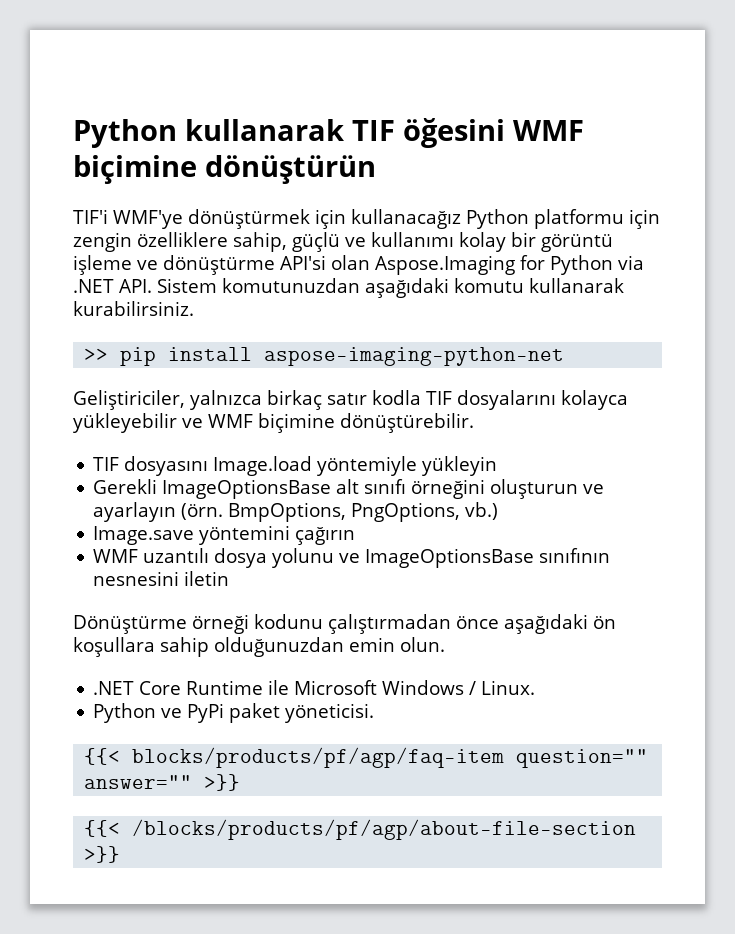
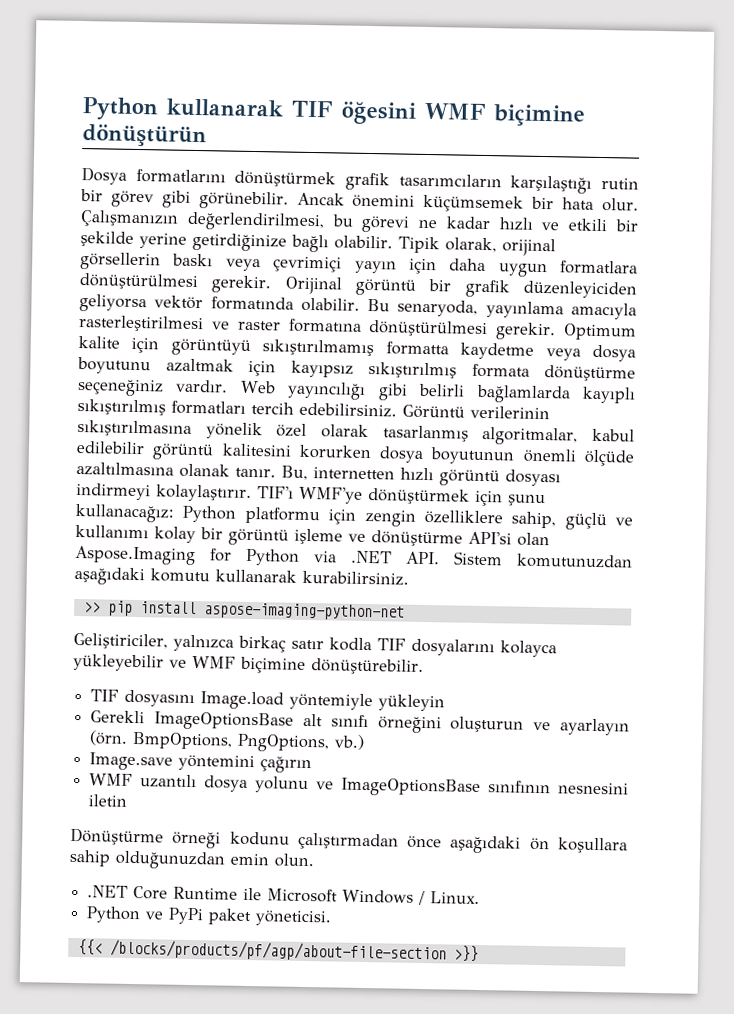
- TIF'i WMF'ye dönüştürmek için kullanacağız Python platformu için zengin özelliklere sahip, güçlü ve kullanımı kolay bir görüntü işleme ve dönüştürme API'si olan Aspose.Imaging for Python via .NET API. Sistem komutunuzdan aşağıdaki komutu kullanarak kurabilirsiniz.
+ Dosya formatlarını dönüştürmek grafik tasarımcıların karşılaştığı rutin bir görev gibi görünebilir. Ancak önemini küçümsemek bir hata olur. Çalışmanızın değerlendirilmesi, bu görevi ne kadar hızlı ve etkili bir şekilde yerine getirdiğinize bağlı olabilir. Tipik olarak, orijinal görsellerin baskı veya çevrimiçi yayın için daha uygun formatlara dönüştürülmesi gerekir. Orijinal görüntü bir grafik düzenleyiciden geliyorsa vektör formatında olabilir. Bu senaryoda, yayınlama amacıyla rasterleştirilmesi ve raster formatına dönüştürülmesi gerekir. Optimum kalite için görüntüyü sıkıştırılmamış formatta kaydetme veya dosya boyutunu azaltmak için kayıpsız sıkıştırılmış formata dönüştürme seçeneğiniz vardır. Web yayıncılığı gibi belirli bağlamlarda kayıplı sıkıştırılmış formatları tercih edebilirsiniz. Görüntü verilerinin sıkıştırılmasına yönelik özel olarak tasarlanmış algoritmalar, kabul edilebilir görüntü kalitesini korurken dosya boyutunun önemli ölçüde azaltılmasına olanak tanır. Bu, internetten hızlı görüntü dosyası indirmeyi kolaylaştırır. TIF'ı WMF'ye dönüştürmek için şunu kullanacağız: Python platformu için zengin özelliklere sahip, güçlü ve kullanımı kolay bir görüntü işleme ve dönüştürme API'si olan Aspose.Imaging for Python via .NET API. Sistem komutunuzdan aşağıdaki komutu kullanarak kurabilirsiniz.
- {{< blocks/products/pf/agp/faq-item question="" answer="" >}}

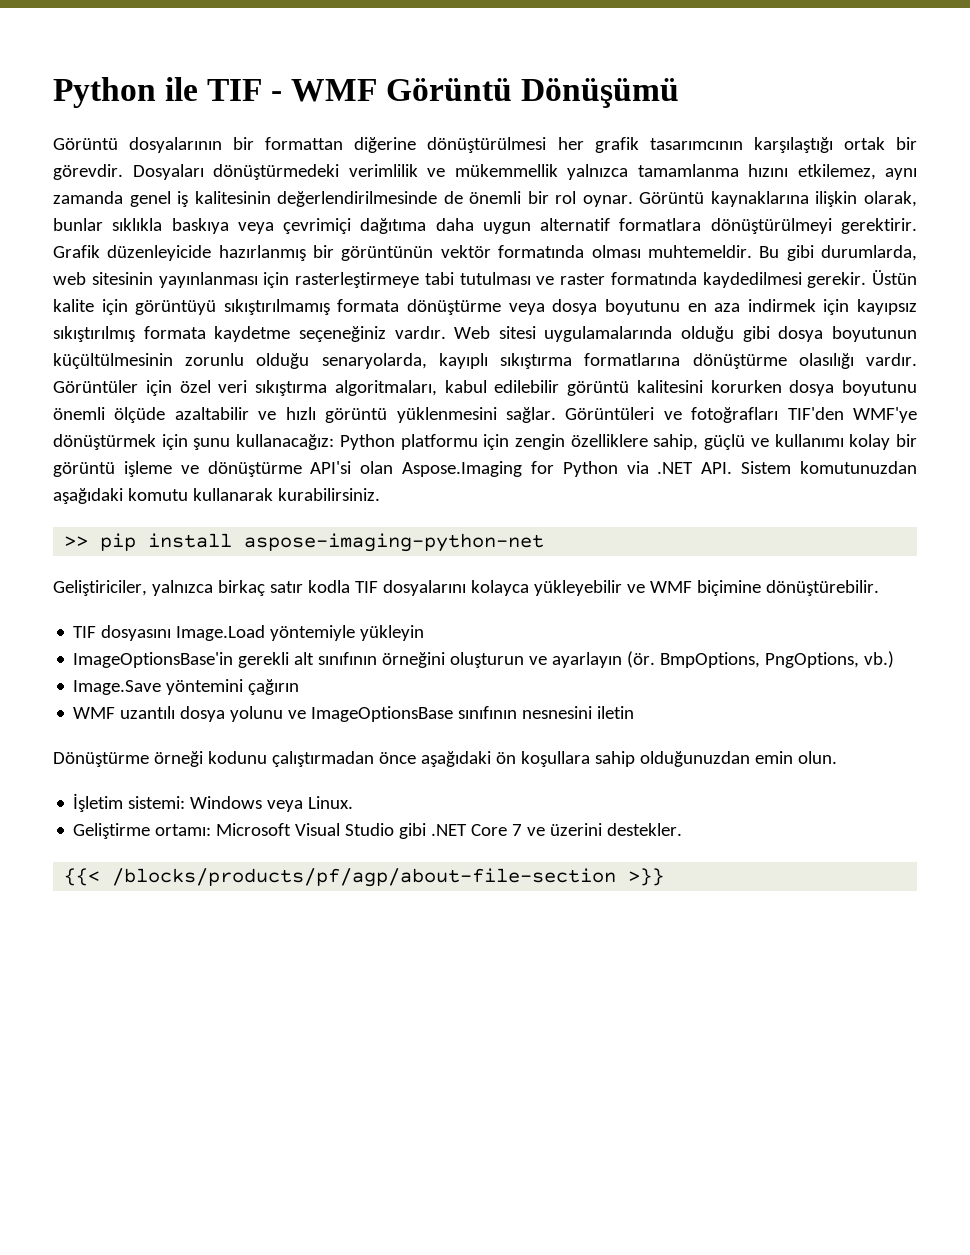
- Python kullanarak TIF öğesini WMF biçimine dönüştürün
- Dosya formatlarını dönüştürmek grafik tasarımcıların karşılaştığı rutin bir görev gibi görünebilir. Ancak önemini küçümsemek bir hata olur. Çalışmanızın değerlendirilmesi, bu görevi ne kadar hızlı ve etkili bir şekilde yerine getirdiğinize bağlı olabilir. Tipik olarak, orijinal görsellerin baskı veya çevrimiçi yayın için daha uygun formatlara dönüştürülmesi gerekir. Orijinal görüntü bir grafik düzenleyiciden geliyorsa vektör formatında olabilir. Bu senaryoda, yayınlama amacıyla rasterleştirilmesi ve raster formatına dönüştürülmesi gerekir. Optimum kalite için görüntüyü sıkıştırılmamış formatta kaydetme veya dosya boyutunu azaltmak için kayıpsız sıkıştırılmış formata dönüştürme seçeneğiniz vardır.
+ Python ile TIF - WMF Görüntü Dönüşümü
+ Görüntü dosyalarının bir formattan diğerine dönüştürülmesi her grafik tasarımcının karşılaştığı ortak bir görevdir. Dosyaları dönüştürmedeki verimlilik ve mükemmellik yalnızca tamamlanma hızını etkilemez, aynı zamanda genel iş kalitesinin değerlendirilmesinde de önemli bir rol oynar. Görüntü kaynaklarına ilişkin olarak, bunlar sıklıkla baskıya veya çevrimiçi dağıtıma daha uygun alternatif formatlara dönüştürülmeyi gerektirir. Grafik düzenleyicide hazırlanmış bir görüntünün vektör formatında olması muhtemeldir. Bu gibi durumlarda, web sitesinin yayınlanması için rasterleştirmeye tabi tutulması ve raster formatında kaydedilmesi gerekir. Üstün kalite için görüntüyü sıkıştırılmamış formata dönüştürme veya dosya boyutunu en aza indirmek için kayıpsız sıkıştırılmış formata kaydetme seçeneğiniz vardır.
- Web yayıncılığı gibi belirli bağlamlarda kayıplı sıkıştırılmış formatları tercih edebilirsiniz. Görüntü verilerinin sıkıştırılmasına yönelik özel olarak tasarlanmış algoritmalar, kabul edilebilir görüntü kalitesini korurken dosya boyutunun önemli ölçüde azaltılmasına olanak tanır. Bu, internetten hızlı görüntü dosyası indirmeyi kolaylaştırır. TIF'ı WMF'ye dönüştürmek için şunu kullanacağız: Python platformu için zengin özelliklere sahip, güçlü ve kullanımı kolay bir görüntü işleme ve dönüştürme API'si olan Aspose.Imaging for Python via .NET API. Sistem komutunuzdan aşağıdaki komutu kullanarak kurabilirsiniz.
+ Web sitesi uygulamalarında olduğu gibi dosya boyutunun küçültülmesinin zorunlu olduğu senaryolarda, kayıplı sıkıştırma formatlarına dönüştürme olasılığı vardır. Görüntüler için özel veri sıkıştırma algoritmaları, kabul edilebilir görüntü kalitesini korurken dosya boyutunu önemli ölçüde azaltabilir ve hızlı görüntü yüklenmesini sağlar. Görüntüleri ve fotoğrafları TIF'den WMF'ye dönüştürmek için şunu kullanacağız: Python platformu için zengin özelliklere sahip, güçlü ve kullanımı kolay bir görüntü işleme ve dönüştürme API'si olan Aspose.Imaging for Python via .NET API. Sistem komutunuzdan aşağıdaki komutu kullanarak kurabilirsiniz.
- TIF dosyasını Image.load yöntemiyle yükleyin
+ TIF dosyasını Image.Load yöntemiyle yükleyin
- Gerekli ImageOptionsBase alt sınıfı örneğini oluşturun ve ayarlayın (örn.
+ ImageOptionsBase'in gerekli alt sınıfının örneğini oluşturun ve ayarlayın (ör.
- Image.save yöntemini çağırın
+ Image.Save yöntemini çağırın
- .NET Core Runtime ile Microsoft Windows / Linux.
- Python ve PyPi paket yöneticisi.
+ İşletim sistemi: Windows veya Linux.
+ Geliştirme ortamı: Microsoft Visual Studio gibi .NET Core 7 ve üzerini destekler.

